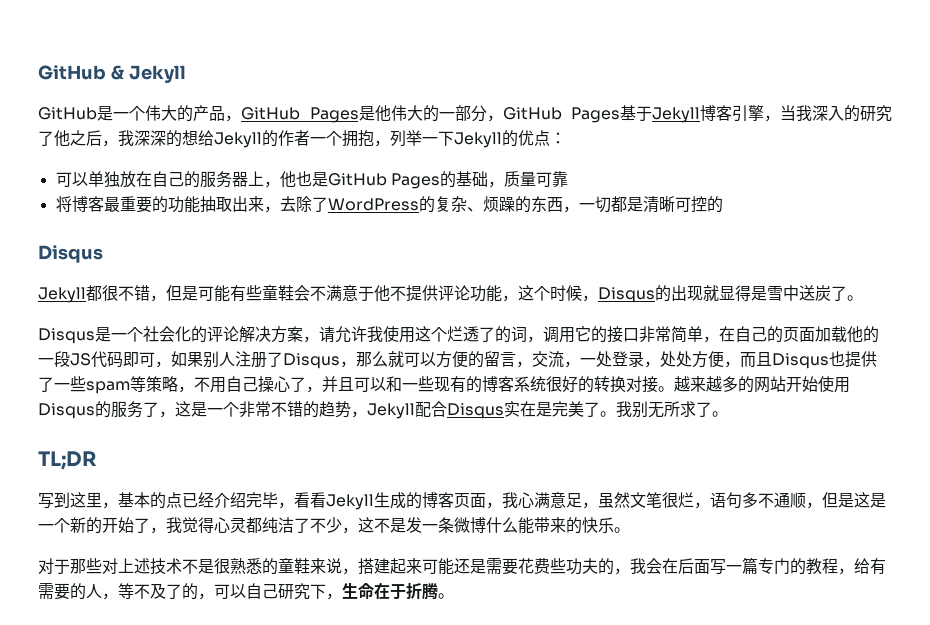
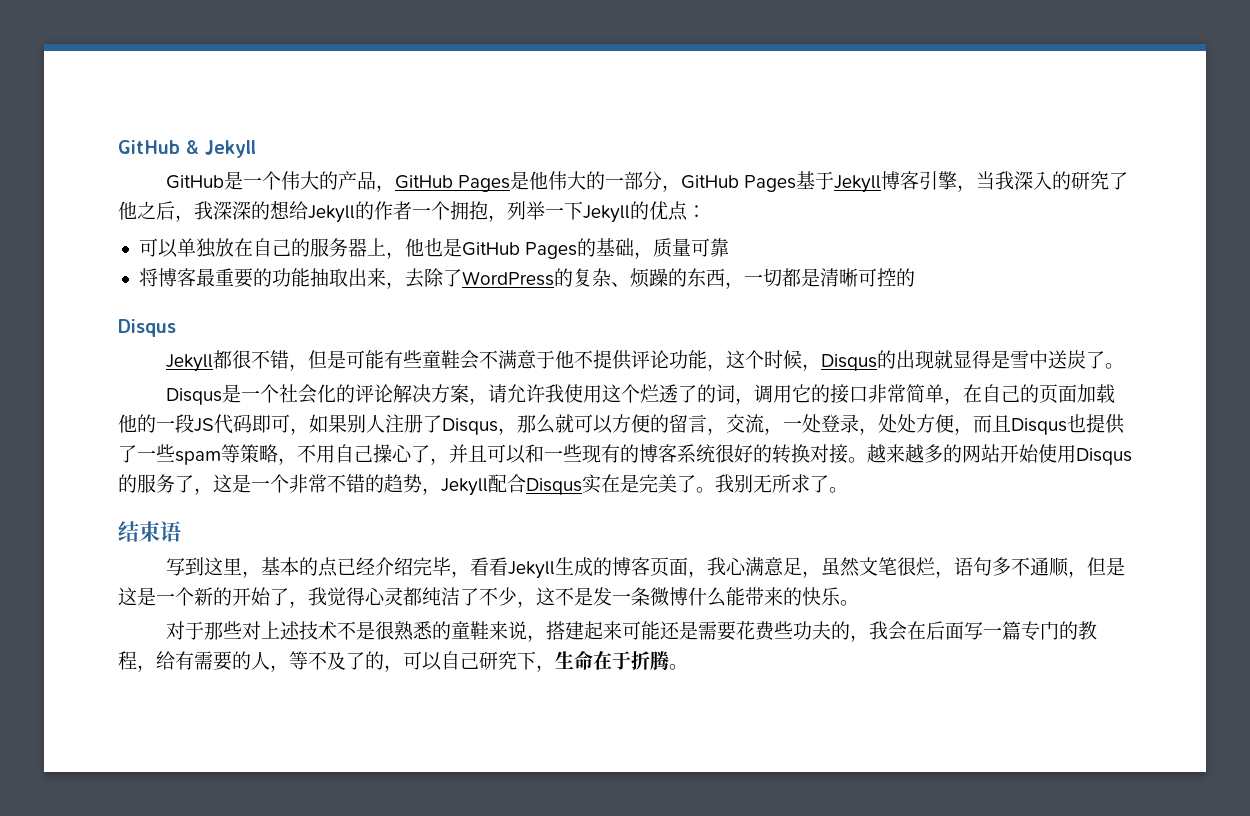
- TL;DR
+ 结束语

